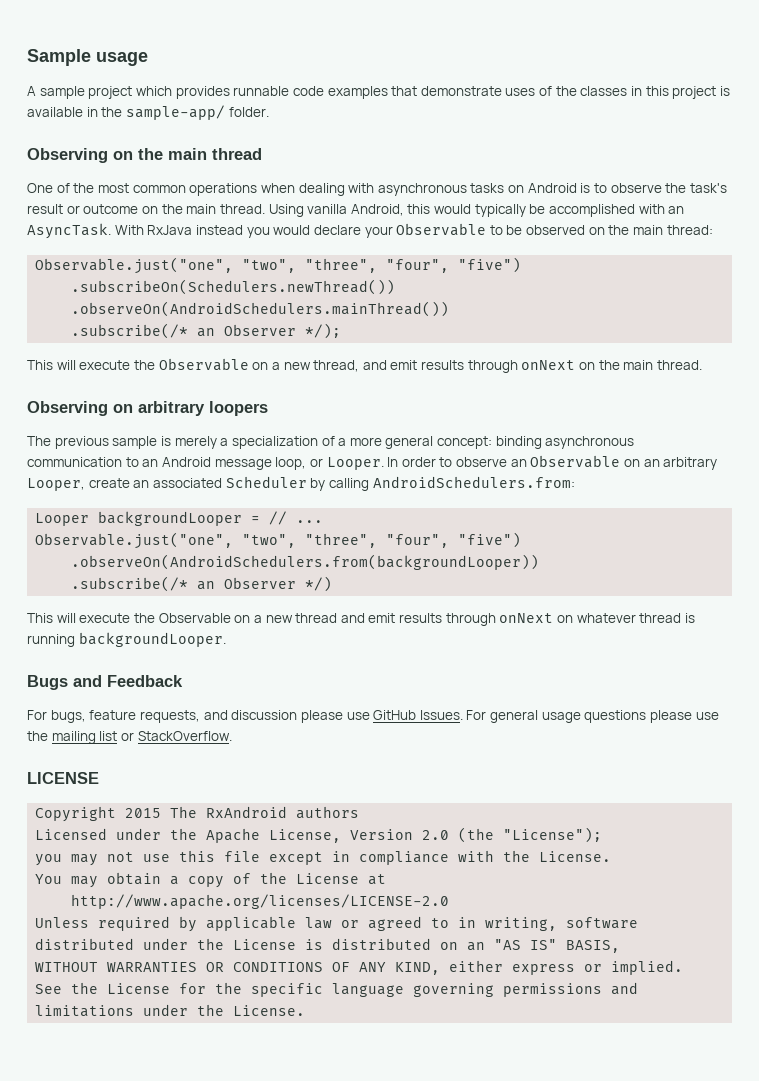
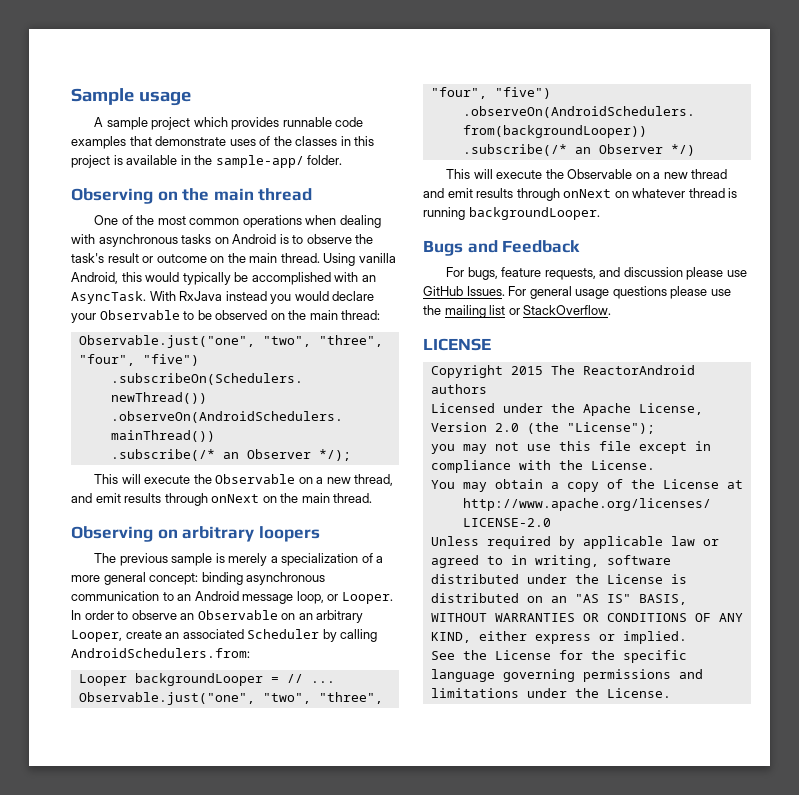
- Copyright 2015 The RxAndroid authors
+ Copyright 2015 The ReactorAndroid authors

